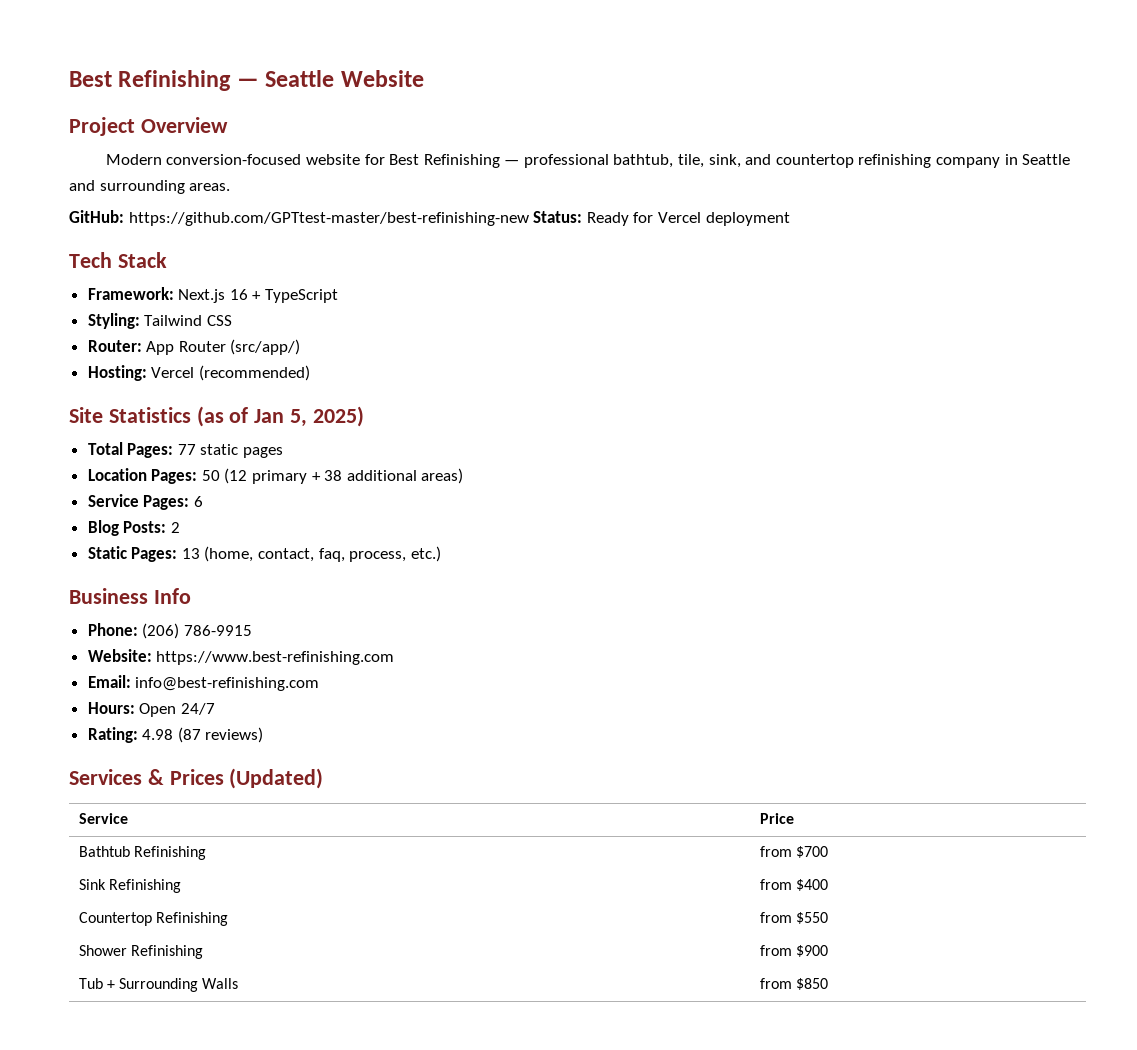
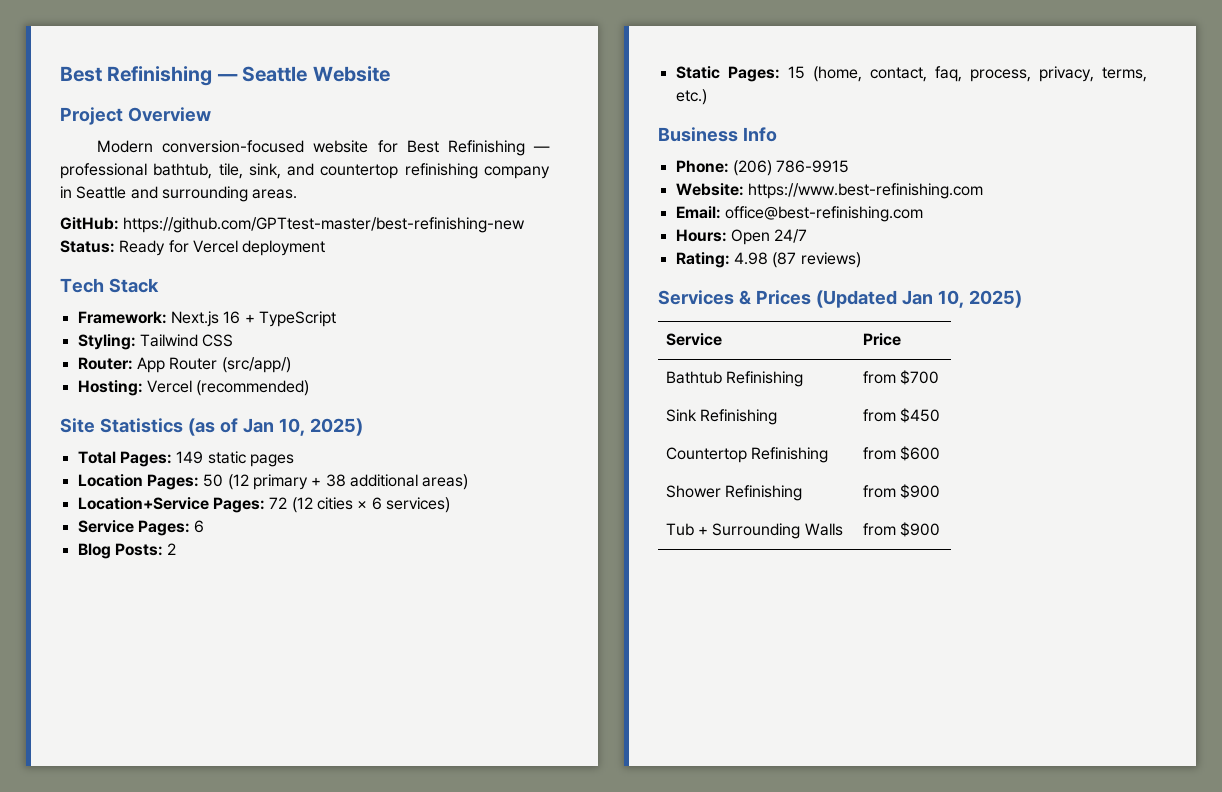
- Site Statistics (as of Jan 5, 2025)
+ Site Statistics (as of Jan 10, 2025)
- Total Pages: 77 static pages
+ Total Pages: 149 static pages
+ Location+Service Pages: 72 (12 cities × 6 services)
- Static Pages: 13 (home, contact, faq, process, etc.)
+ Static Pages: 15 (home, contact, faq, process, privacy, terms, etc.)
- Email: info@best-refinishing.com
+ Email: office@best-refinishing.com
- Services & Prices (Updated)
+ Services & Prices (Updated Jan 10, 2025)
- Sink Refinishing | from $400
+ Sink Refinishing | from $450
- Countertop Refinishing | from $550
+ Countertop Refinishing | from $600
- Tub + Surrounding Walls | from $850
+ Tub + Surrounding Walls | from $900

